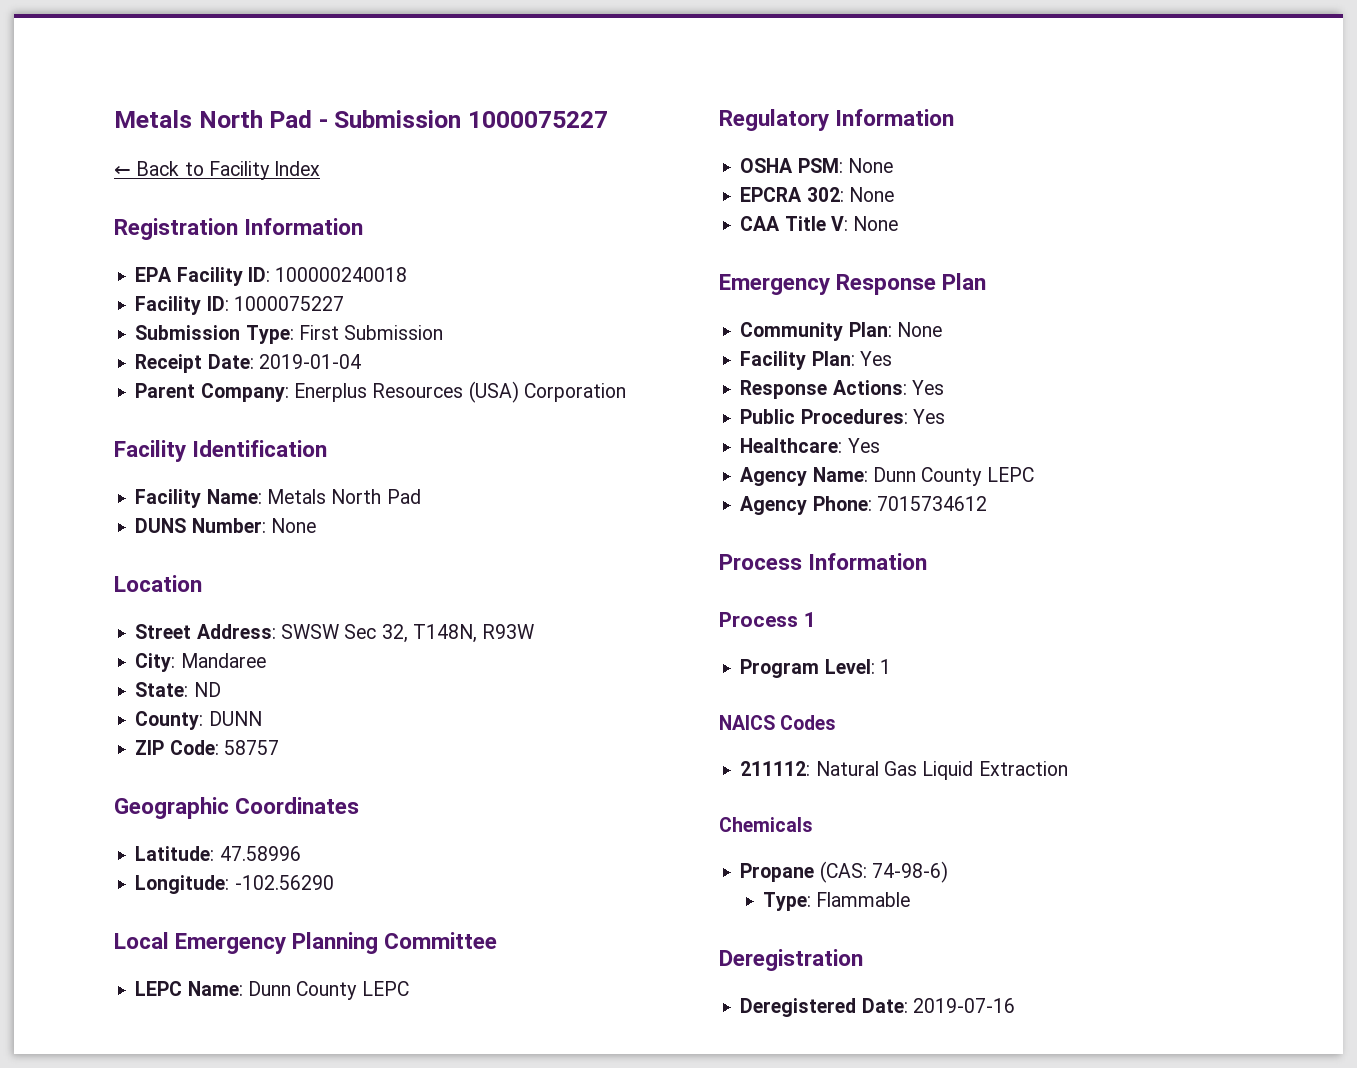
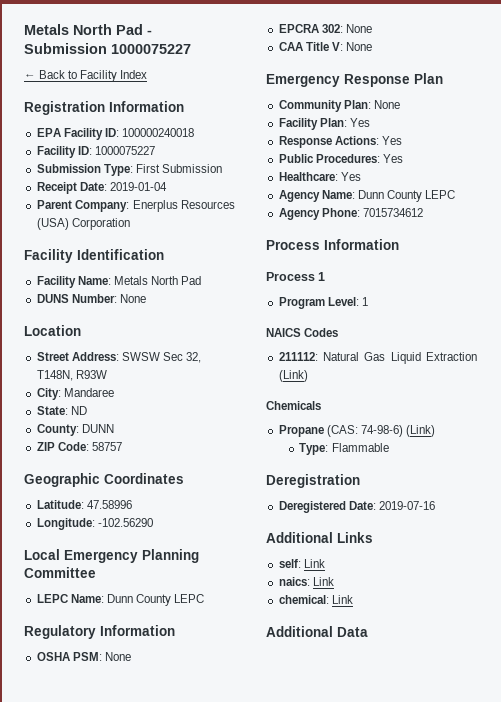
- 211112: Natural Gas Liquid Extraction
+ 211112: Natural Gas Liquid Extraction (Link)
- Propane (CAS: 74-98-6)
+ Propane (CAS: 74-98-6) (Link)
+ Additional Links
+ self: Link
+ naics: Link
+ chemical: Link
+ Additional Data

